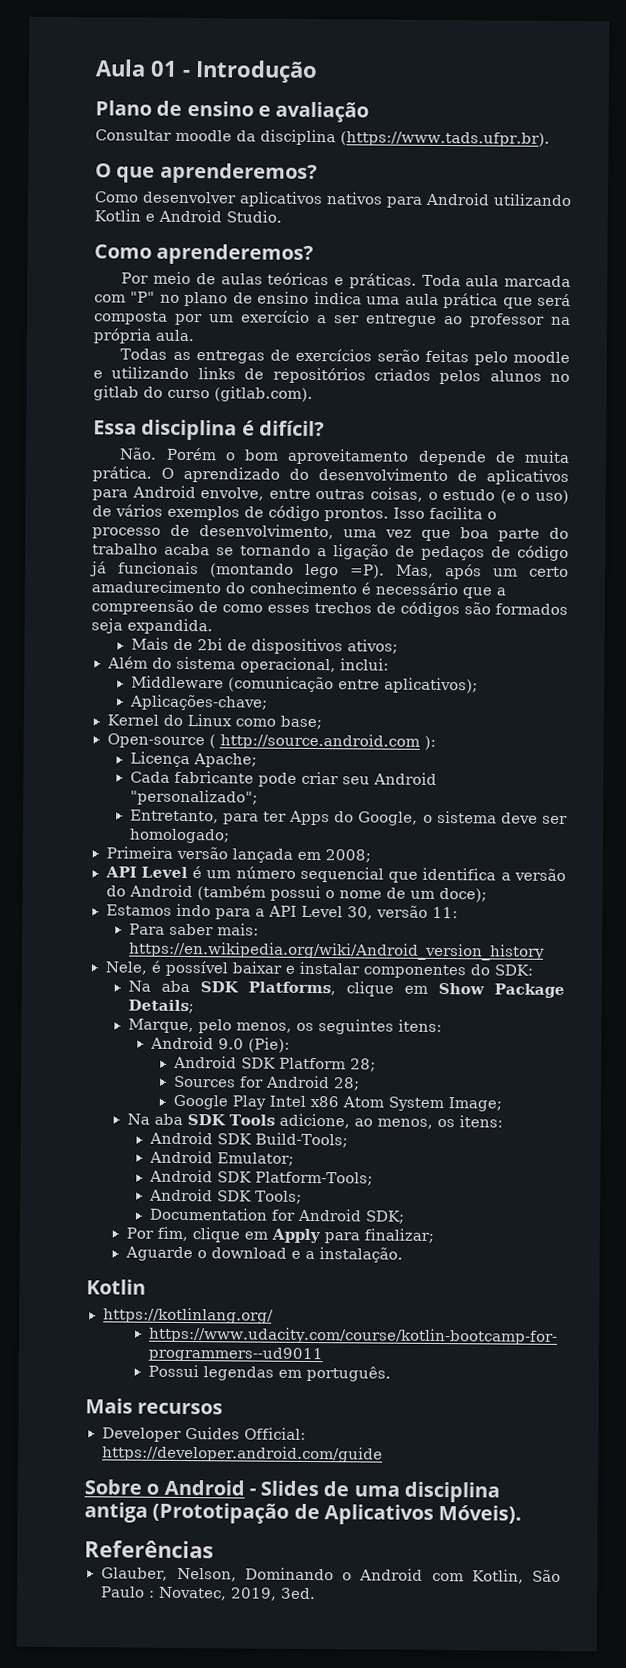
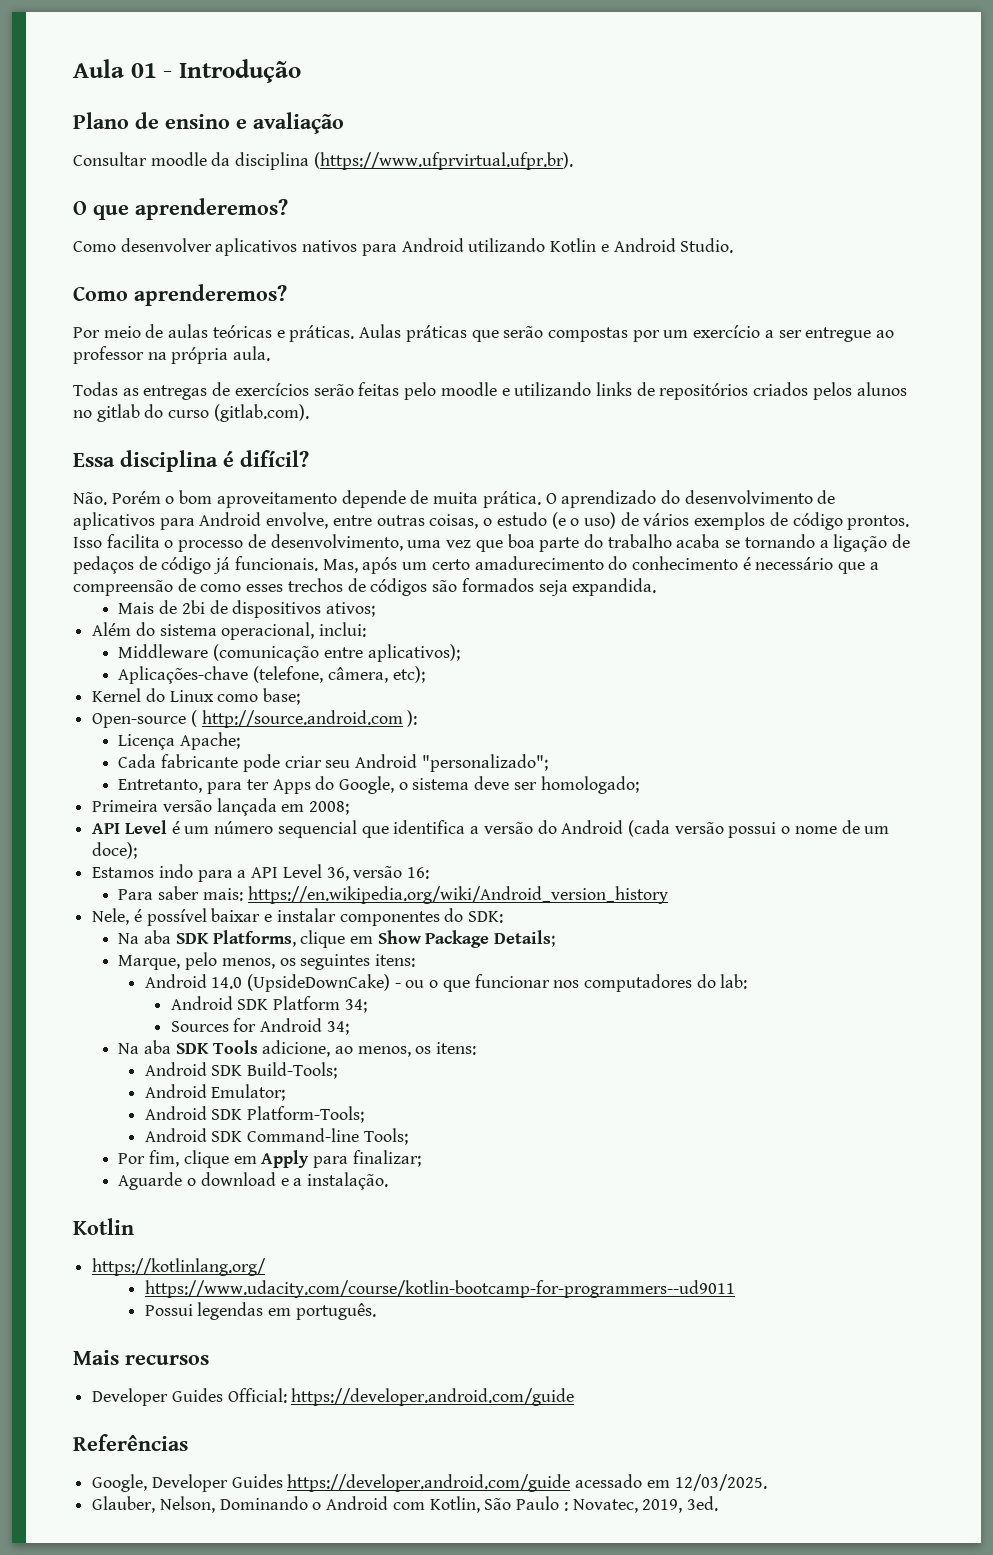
- Consultar moodle da disciplina (https://www.tads.ufpr.br).
+ Consultar moodle da disciplina (https://www.ufprvirtual.ufpr.br).
- Toda aula marcada com "P" no plano de ensino indica uma aula prática que será composta por um exercício a ser entregue ao professor na própria aula.
+ Aulas práticas que serão compostas por um exercício a ser entregue ao professor na própria aula.
- Isso facilita o processo de desenvolvimento, uma vez que boa parte do trabalho acaba se tornando a ligação de pedaços de código já funcionais (montando lego =P).
+ Isso facilita o processo de desenvolvimento, uma vez que boa parte do trabalho acaba se tornando a ligação de pedaços de código já funcionais.
- Aplicações-chave;
+ Aplicações-chave (telefone, câmera, etc);
- API Level é um número sequencial que identifica a versão do Android (também possui o nome de um doce);
+ API Level é um número sequencial que identifica a versão do Android (cada versão possui o nome de um doce);
- Estamos indo para a API Level 30, versão 11:
+ Estamos indo para a API Level 36, versão 16:
- Android 9.0 (Pie):
+ Android 14.0 (UpsideDownCake) - ou o que funcionar nos computadores do lab:
- Android SDK Platform 28;
+ Android SDK Platform 34;
- Sources for Android 28;
- Google Play Intel x86 Atom System Image;
+ Sources for Android 34;
- Android SDK Tools;
+ Android SDK Command-line Tools;
- Documentation for Android SDK;
- Sobre o Android - Slides de uma disciplina antiga (Prototipação de Aplicativos Móveis).
  Referências
+ Google, Developer Guides https://developer.android.com/guide acessado em 12/03/2025.

